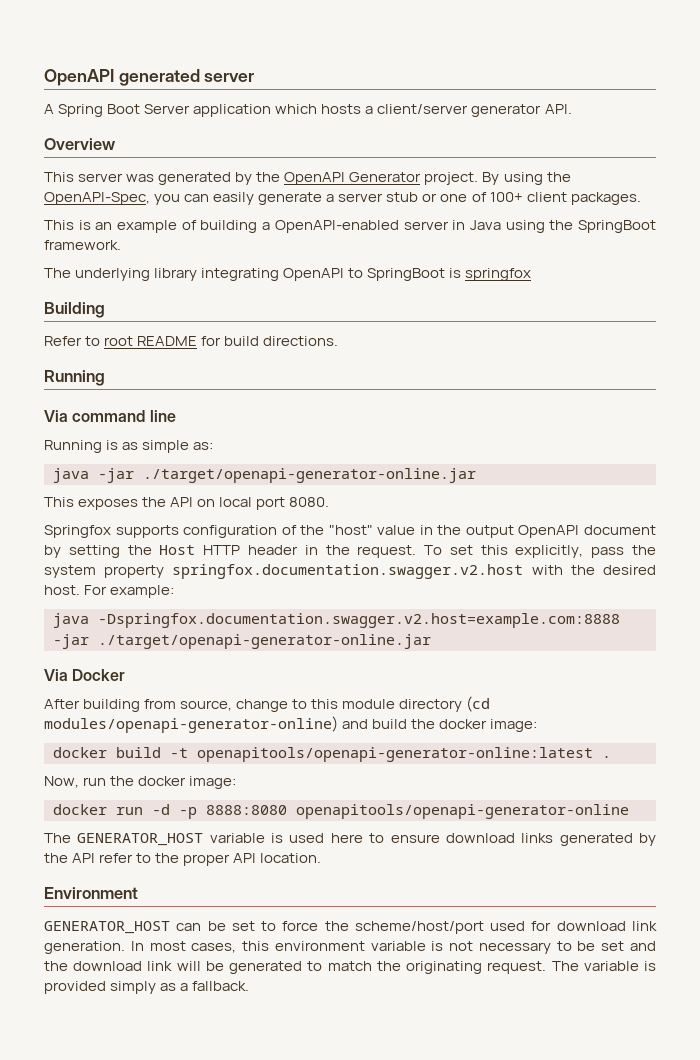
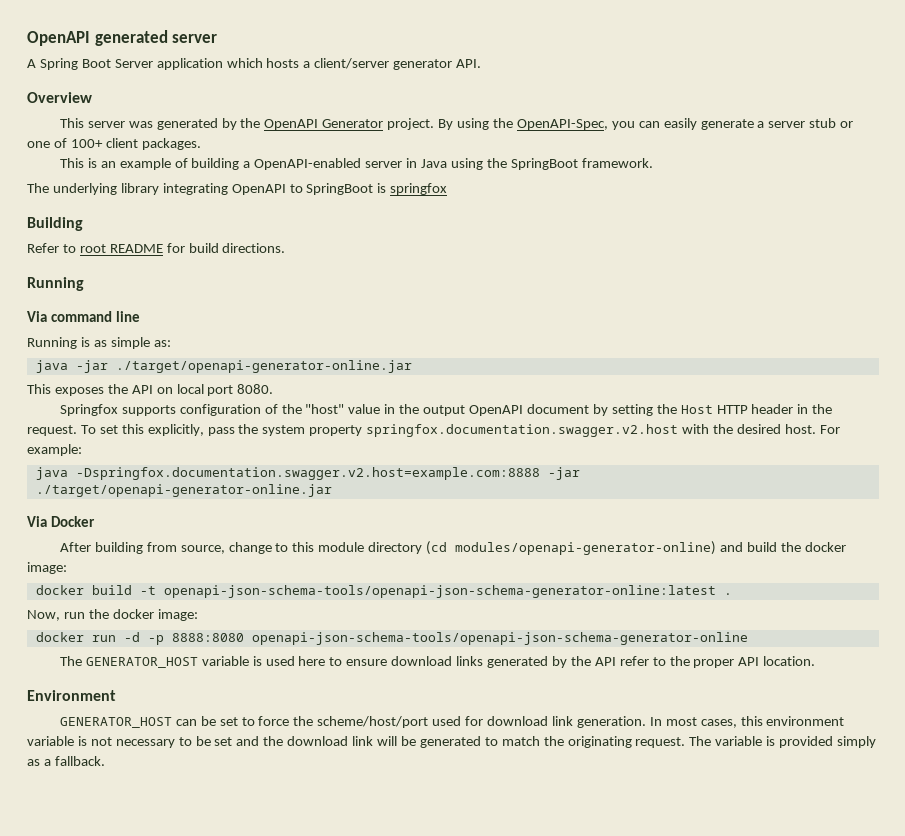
- docker build -t openapitools/openapi-generator-online:latest .
+ docker build -t openapi-json-schema-tools/openapi-json-schema-generator-online:latest .
- docker run -d -p 8888:8080 openapitools/openapi-generator-online
+ docker run -d -p 8888:8080 openapi-json-schema-tools/openapi-json-schema-generator-online

